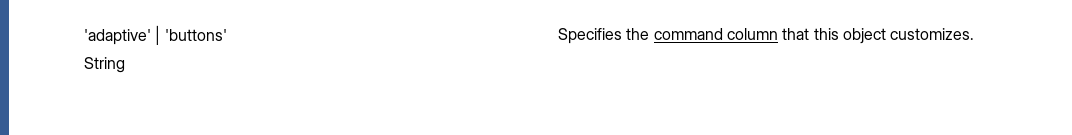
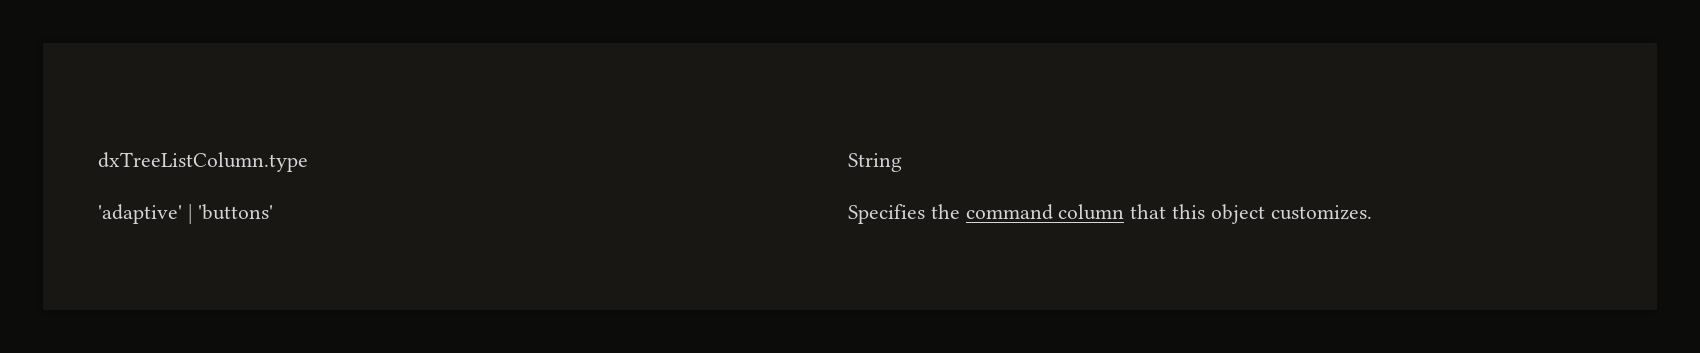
+ dxTreeListColumn.type

